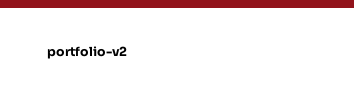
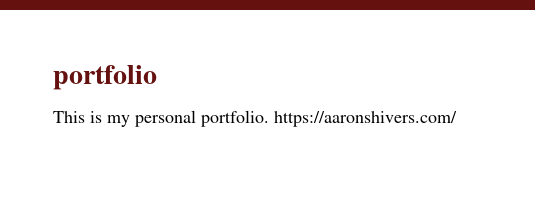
- portfolio-v2
+ portfolio
+ This is my personal portfolio. https://aaronshivers.com/

